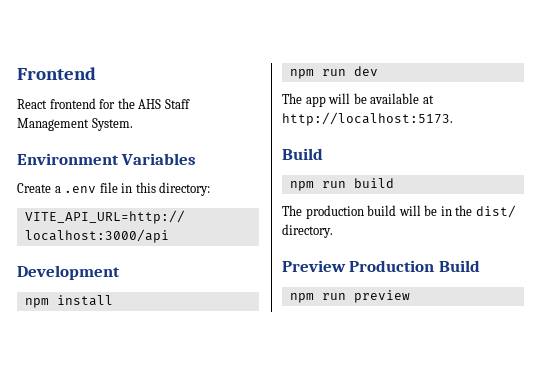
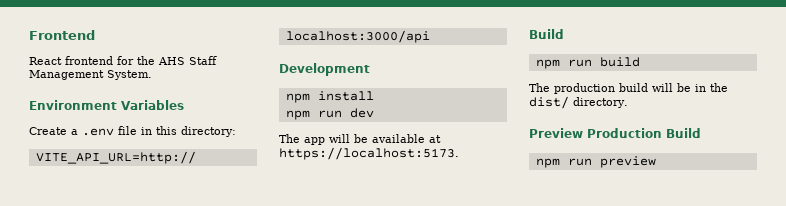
- The app will be available at http://localhost:5173.
+ The app will be available at https://localhost:5173.

